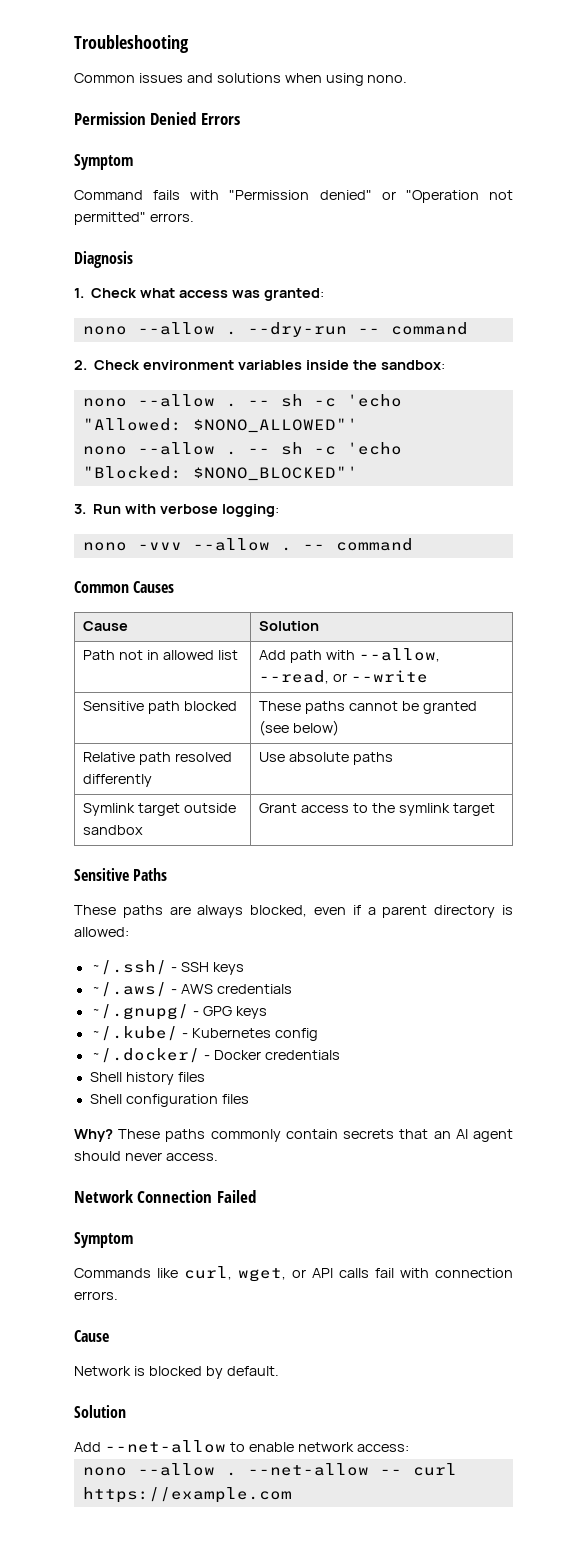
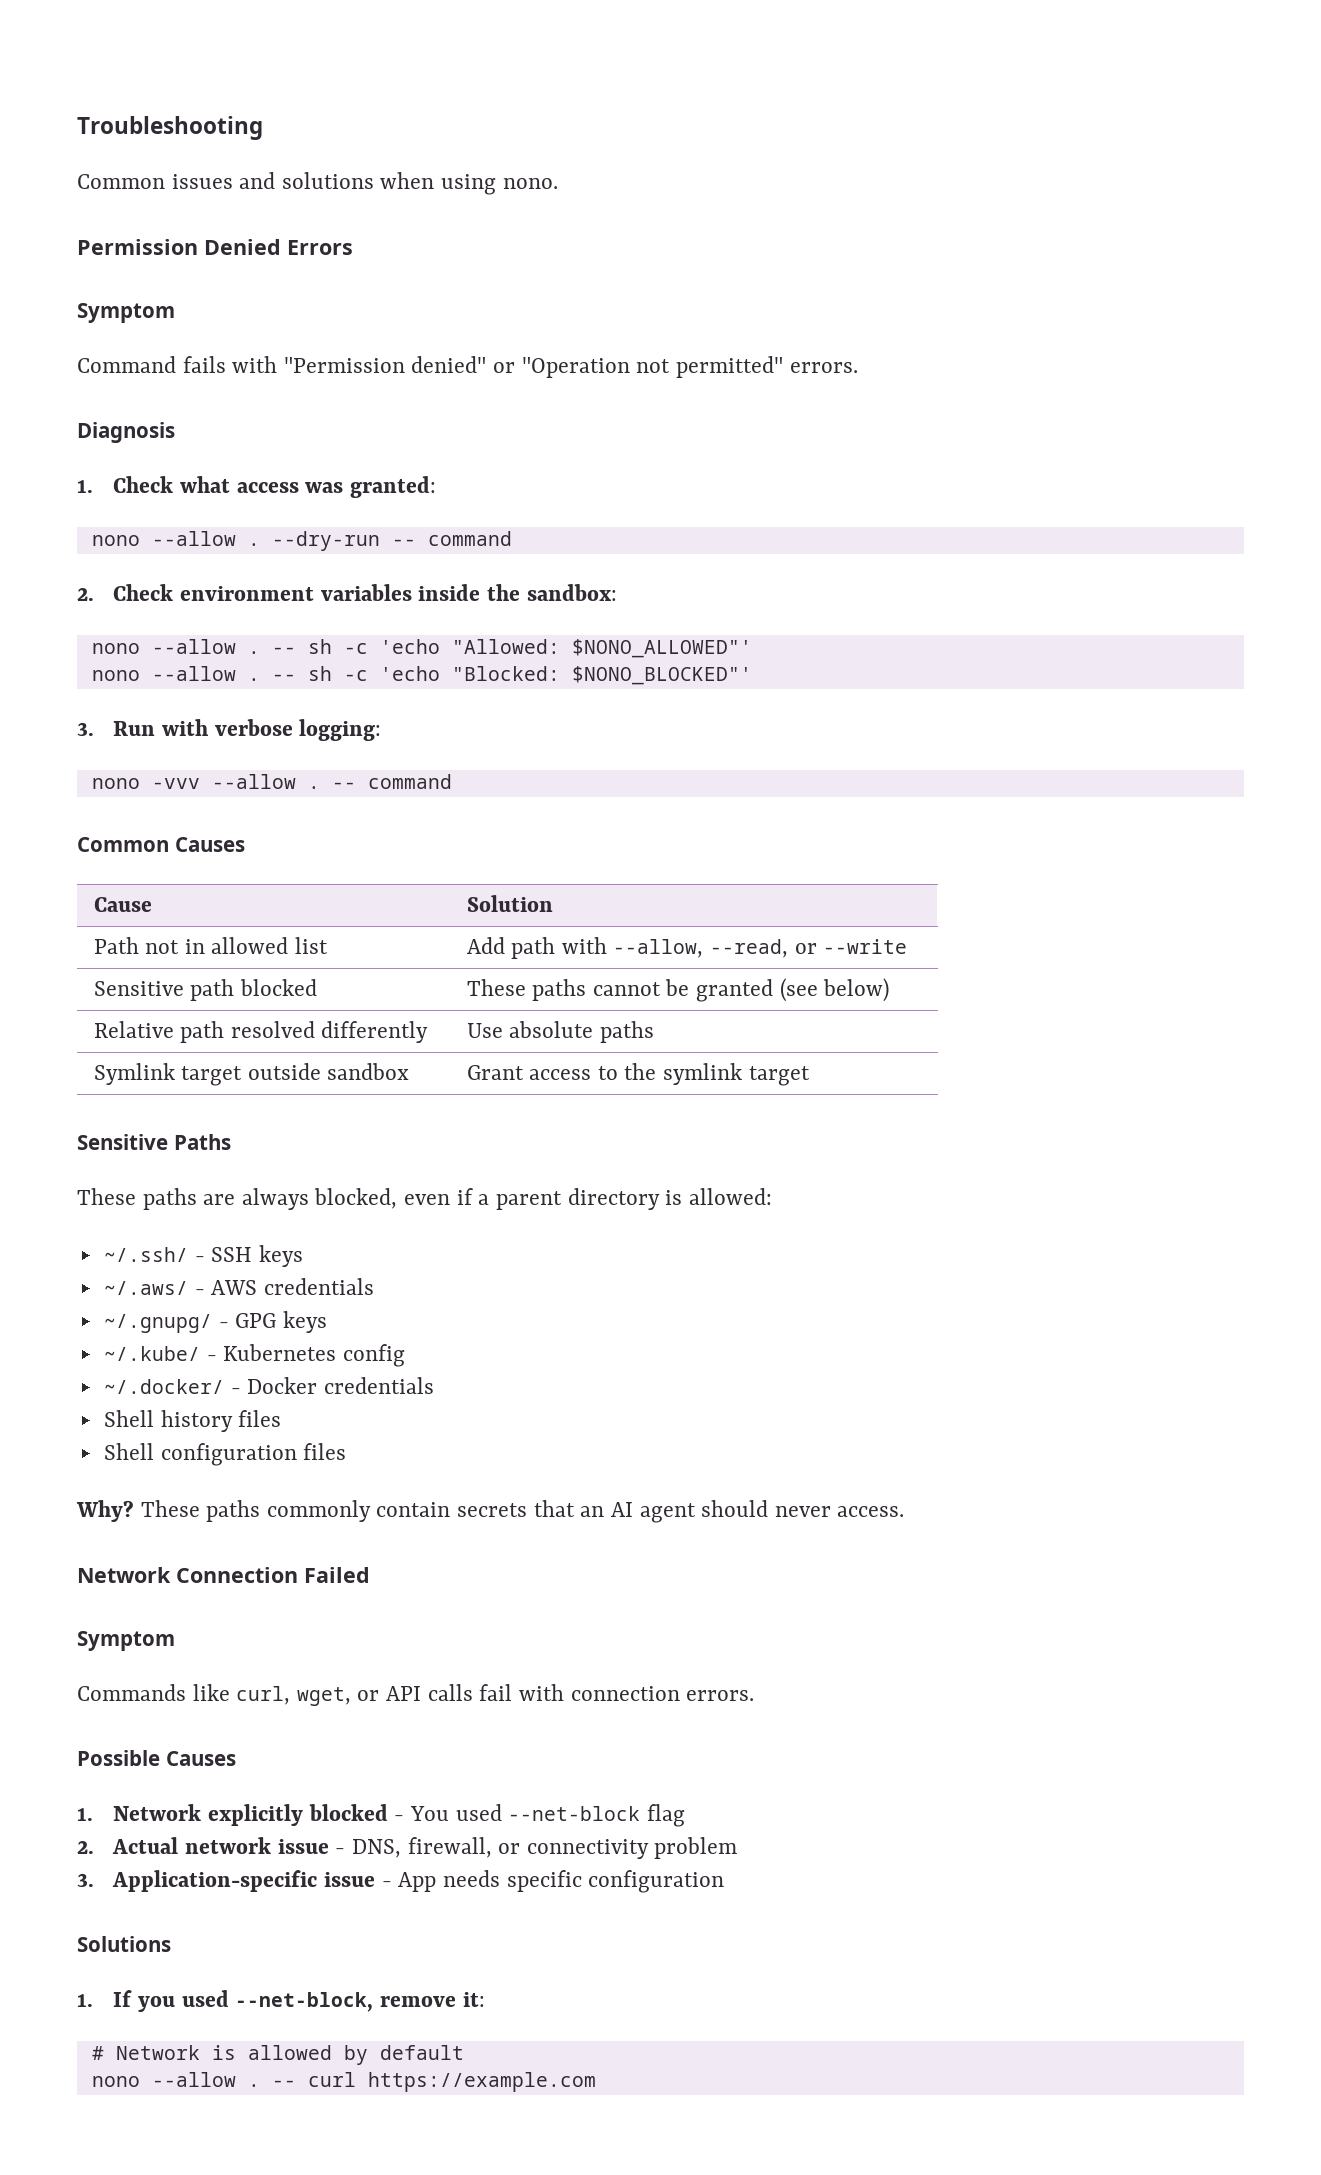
  Commands like curl, wget, or API calls fail with connection errors.
- Cause
- Network is blocked by default.
- Solution
- Add --net-allow to enable network access:
- nono --allow . --net-allow -- curl https://example.com
+ Possible Causes
+ 1. Network explicitly blocked - You used --net-block flag
+ 2. Actual network issue - DNS, firewall, or connectivity problem
+ 3. Application-specific issue - App needs specific configuration
+ Solutions
+ 1. If you used --net-block, remove it:
+ # Network is allowed by default
+ nono --allow . -- curl https://example.com

